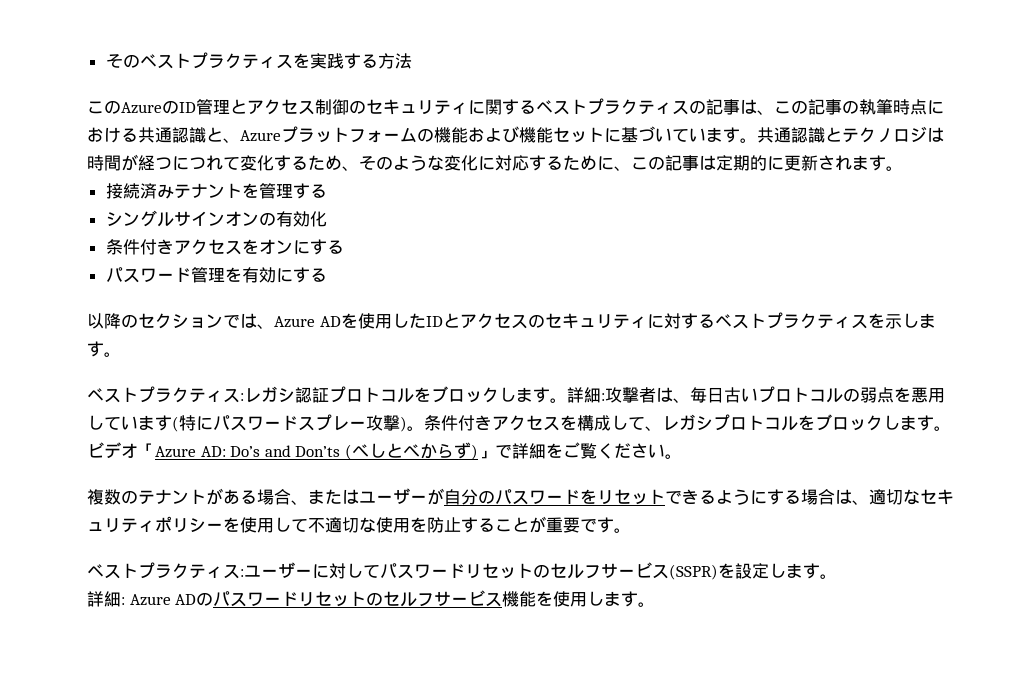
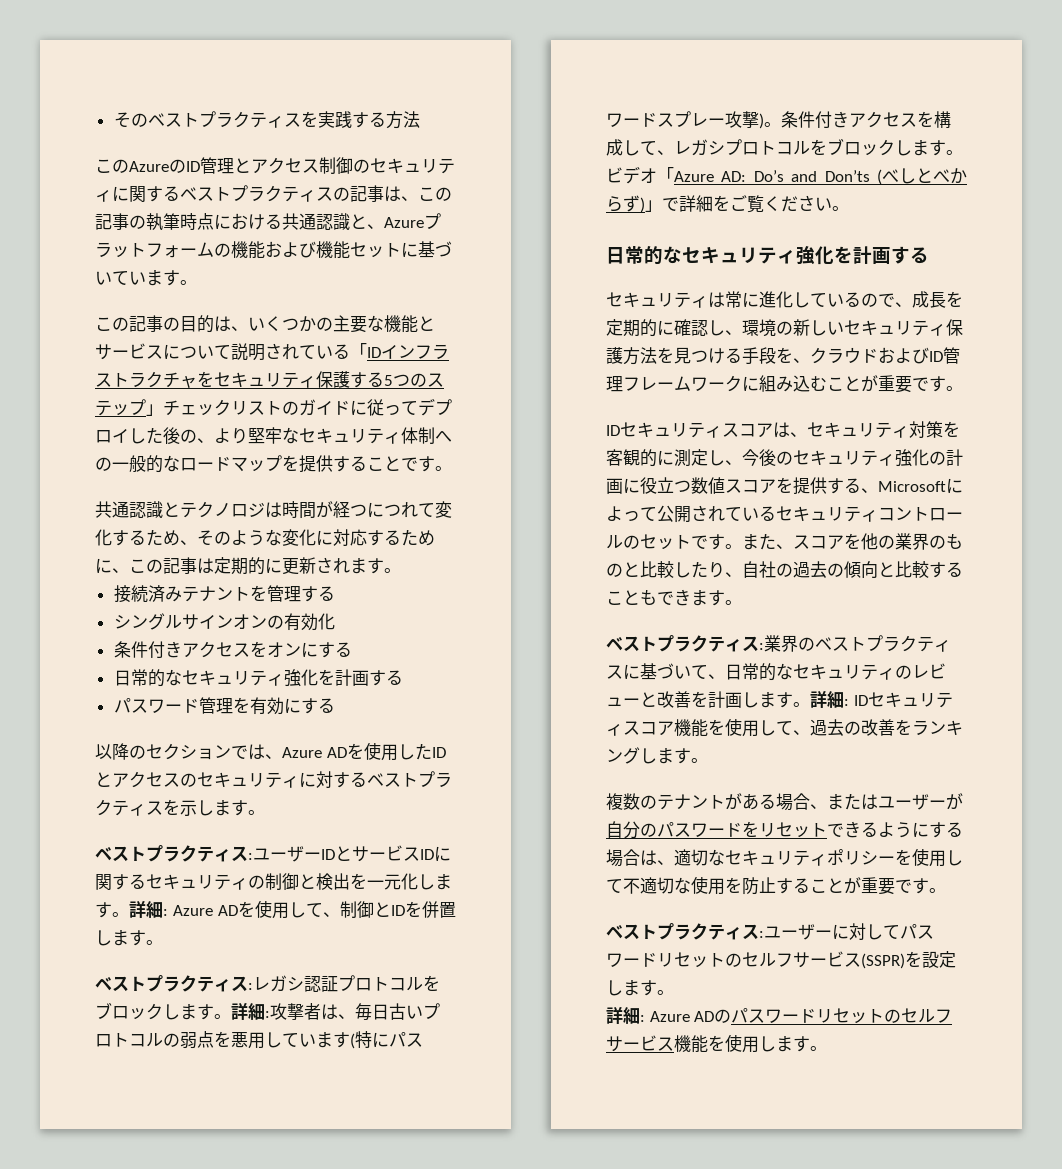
- このAzureのID管理とアクセス制御のセキュリティに関するベストプラクティスの記事は、この記事の執筆時点における共通認識と、Azureプラットフォームの機能および機能セットに基づいています。共通認識とテクノロジは時間が経つにつれて変化するため、そのような変化に対応するために、この記事は定期的に更新されます。
+ このAzureのID管理とアクセス制御のセキュリティに関するベストプラクティスの記事は、この記事の執筆時点における共通認識と、Azureプラットフォームの機能および機能セットに基づいています。
+ この記事の目的は、いくつかの主要な機能とサービスについて説明されている「IDインフラストラクチャをセキュリティ保護する5つのステップ」チェックリストのガイドに従ってデプロイした後の、より堅牢なセキュリティ体制への一般的なロードマップを提供することです。
+ 共通認識とテクノロジは時間が経つにつれて変化するため、そのような変化に対応するために、この記事は定期的に更新されます。
  条件付きアクセスをオンにする
+ 日常的なセキュリティ強化を計画する
+ ベストプラクティス:ユーザーIDとサービスIDに関するセキュリティの制御と検出を一元化します。詳細: Azure ADを使用して、制御とIDを併置します。
  ビデオ「Azure AD: Do’s and Don’ts (べしとべからず)」で詳細をご覧ください。
+ 日常的なセキュリティ強化を計画する
+ セキュリティは常に進化しているので、成長を定期的に確認し、環境の新しいセキュリティ保護方法を見つける手段を、クラウドおよびID管理フレームワークに組み込むことが重要です。
+ IDセキュリティスコアは、セキュリティ対策を客観的に測定し、今後のセキュリティ強化の計画に役立つ数値スコアを提供する、Microsoftによって公開されているセキュリティコントロールのセットです。また、スコアを他の業界のものと比較したり、自社の過去の傾向と比較することもできます。
+ ベストプラクティス:業界のベストプラクティスに基づいて、日常的なセキュリティのレビューと改善を計画します。詳細: IDセキュリティスコア機能を使用して、過去の改善をランキングします。

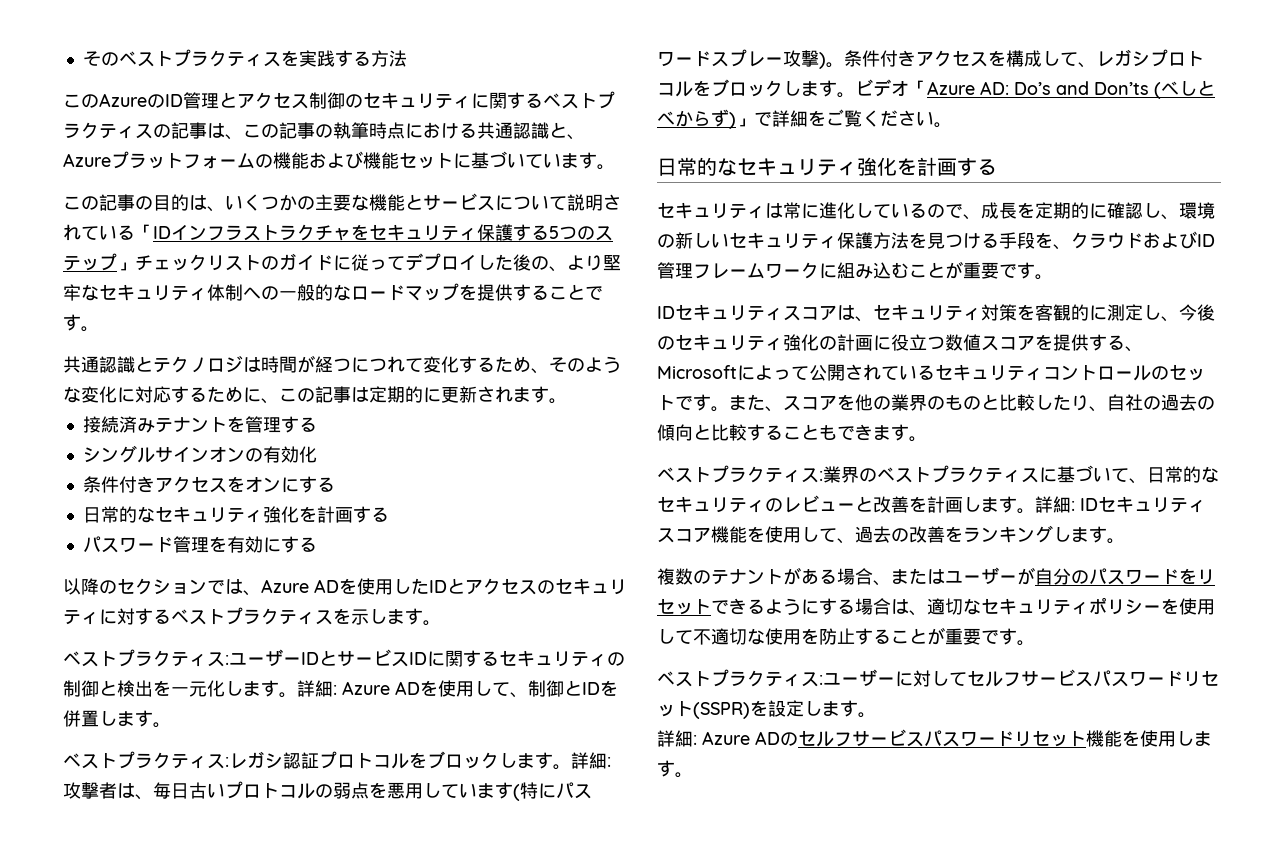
- ベストプラクティス:ユーザーに対してパスワードリセットのセルフサービス(SSPR)を設定します。
+ ベストプラクティス:ユーザーに対してセルフサービスパスワードリセット(SSPR)を設定します。
- 詳細: Azure ADのパスワードリセットのセルフサービス機能を使用します。
+ 詳細: Azure ADのセルフサービスパスワードリセット機能を使用します。

